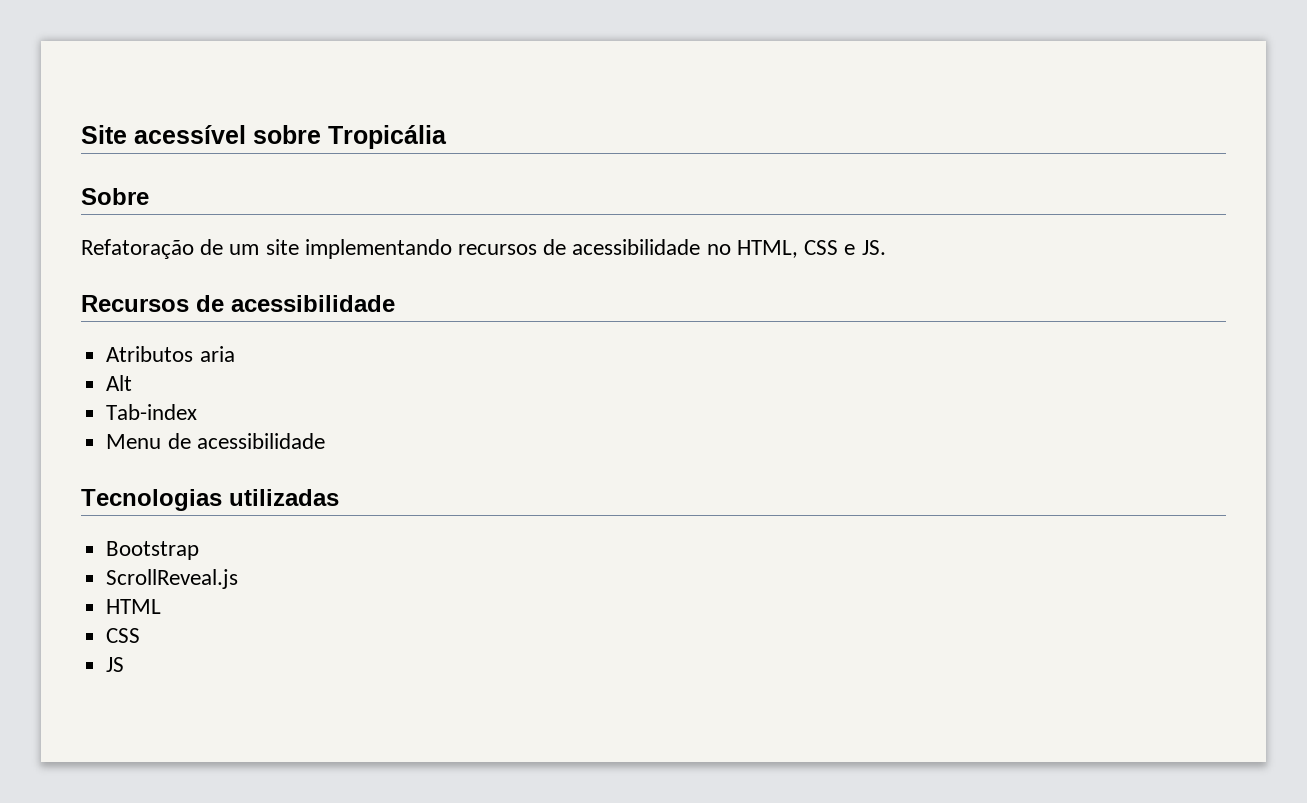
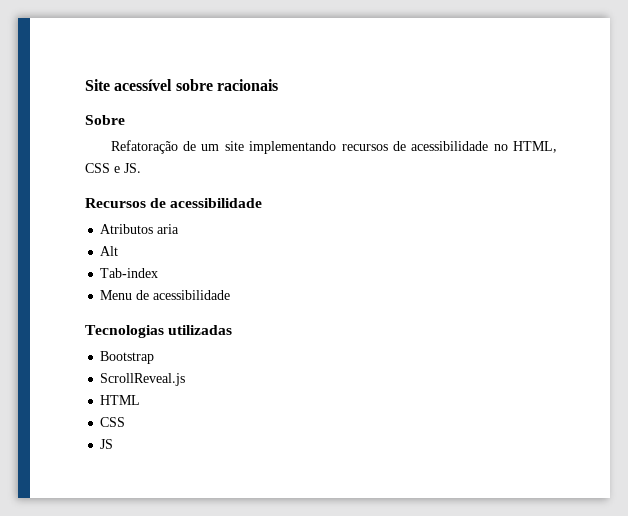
- Site acessível sobre Tropicália
+ Site acessível sobre racionais

